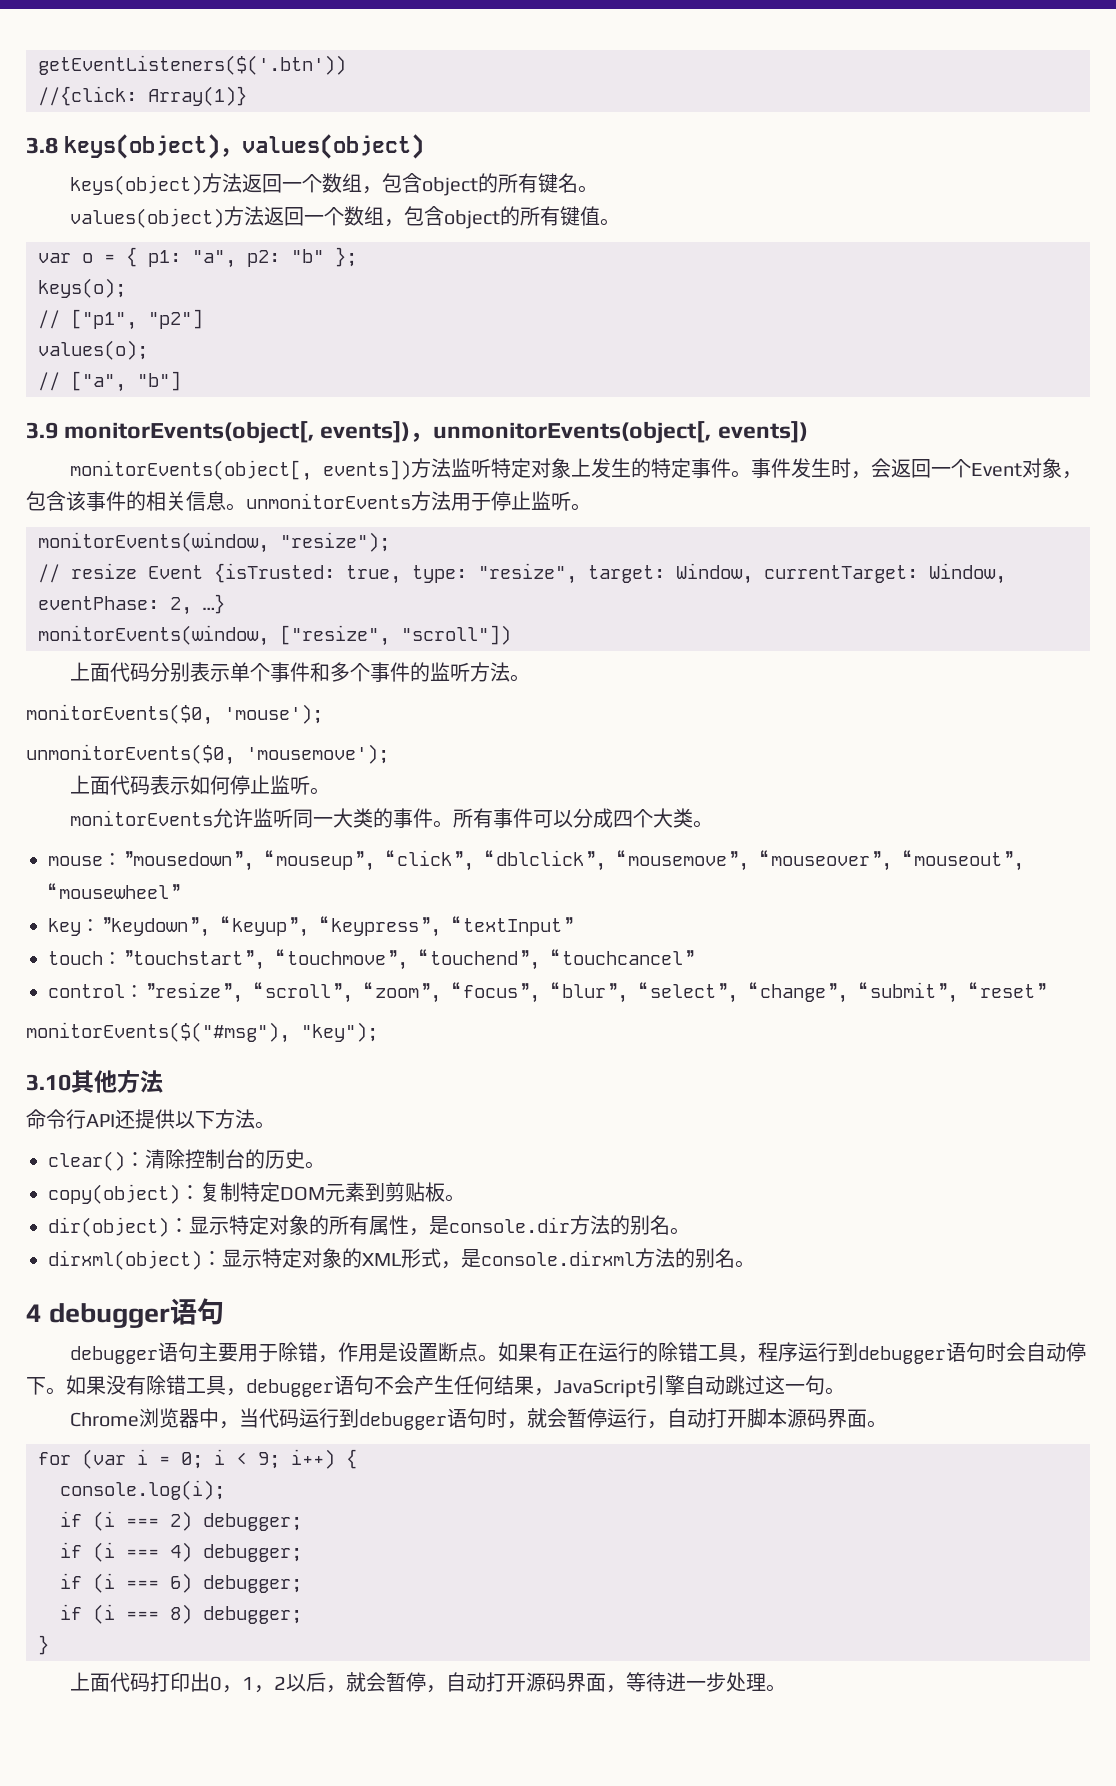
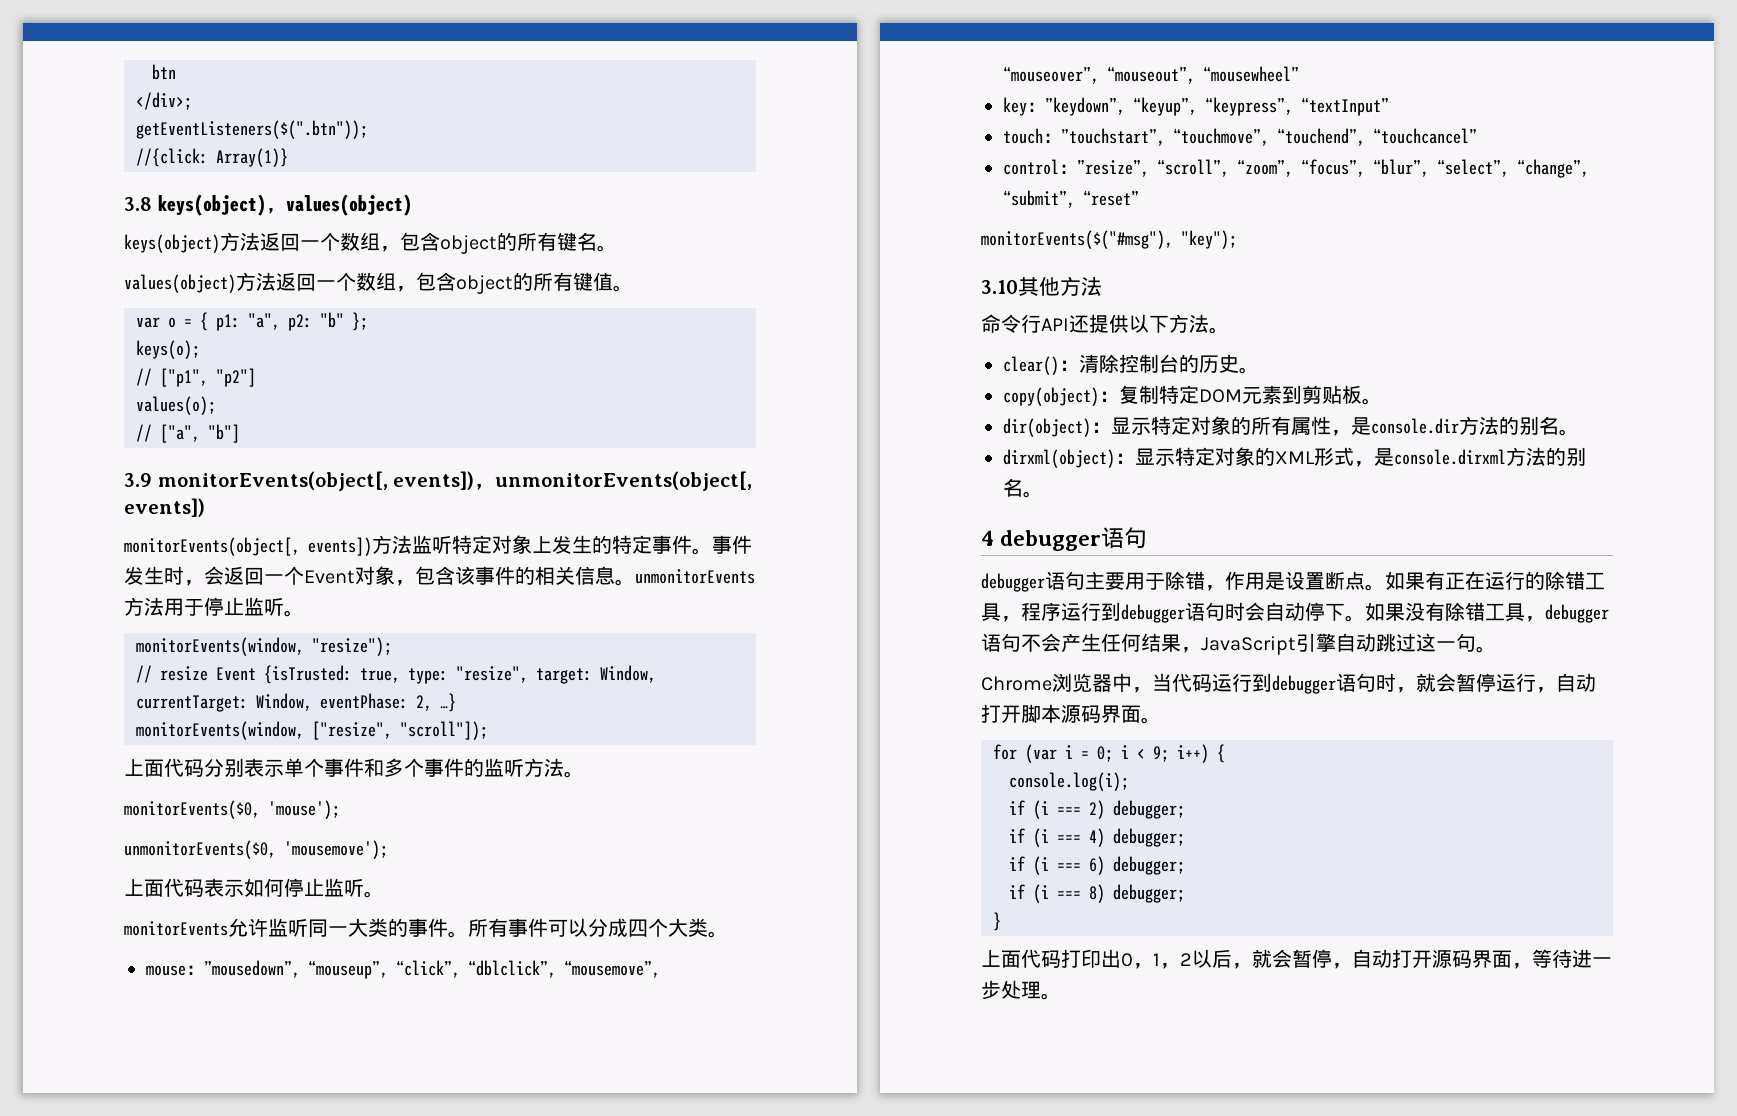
- getEventListeners($('.btn'))
+ btn
+ </div>;
+ getEventListeners($(".btn"));
- monitorEvents(window, ["resize", "scroll"])
+ monitorEvents(window, ["resize", "scroll"]);

